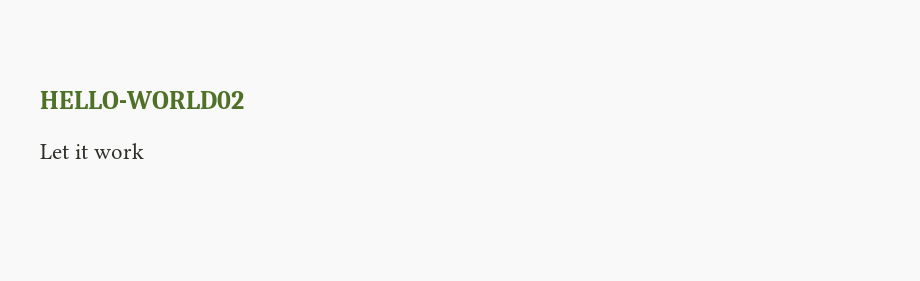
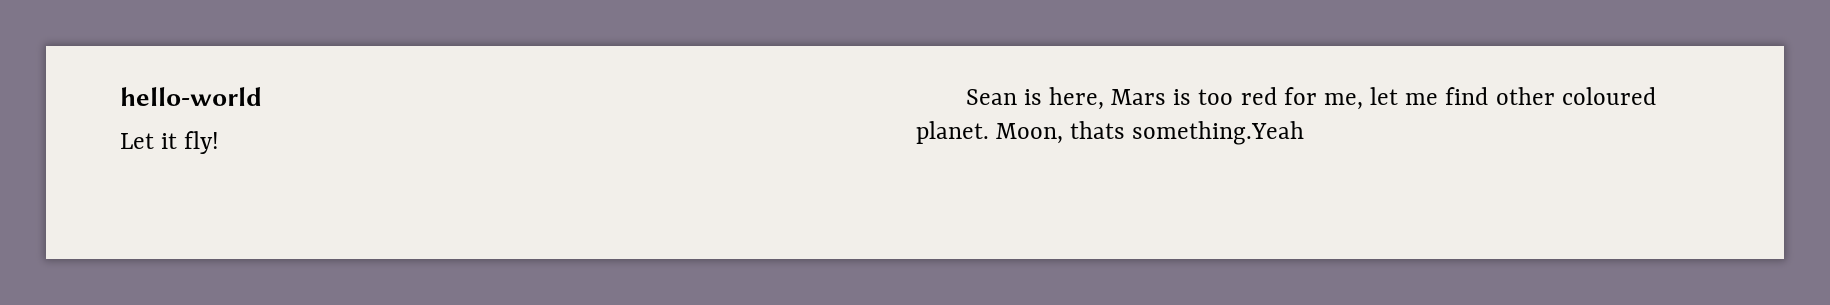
- HELLO-WORLD02
+ hello-world
- Let it work
+ Let it fly!
+ Sean is here, Mars is too red for me, let me find other coloured planet. Moon, thats something.Yeah

